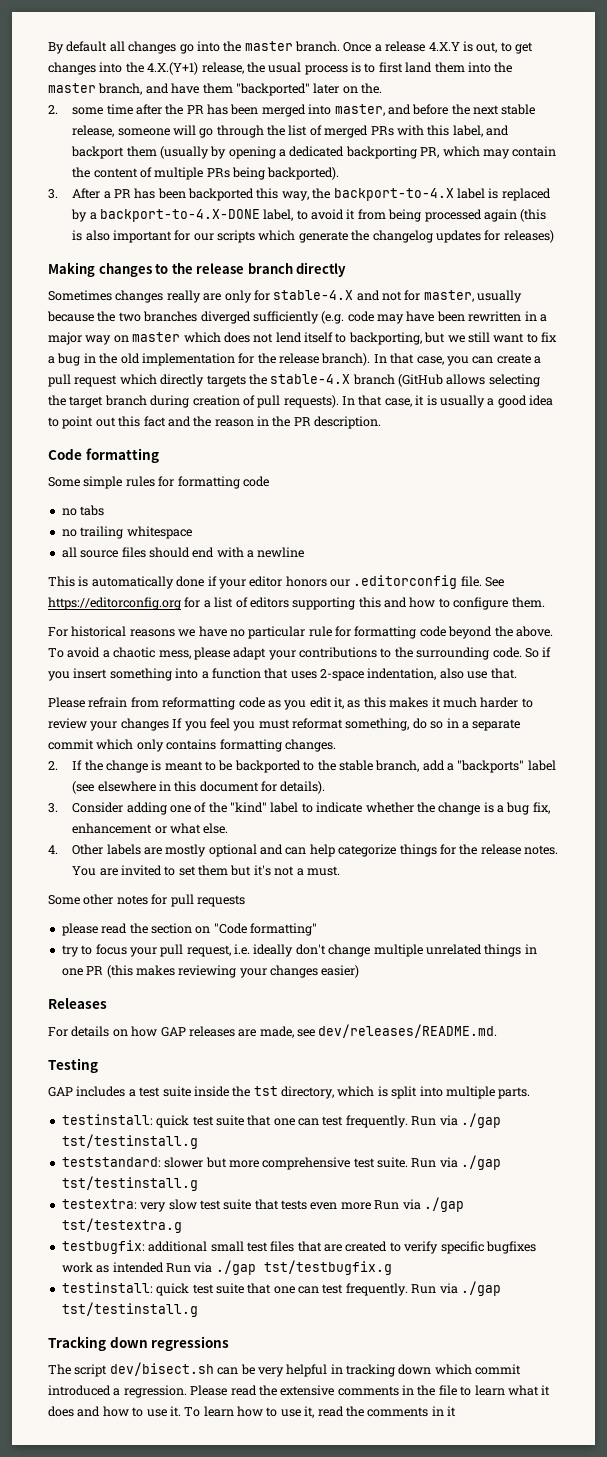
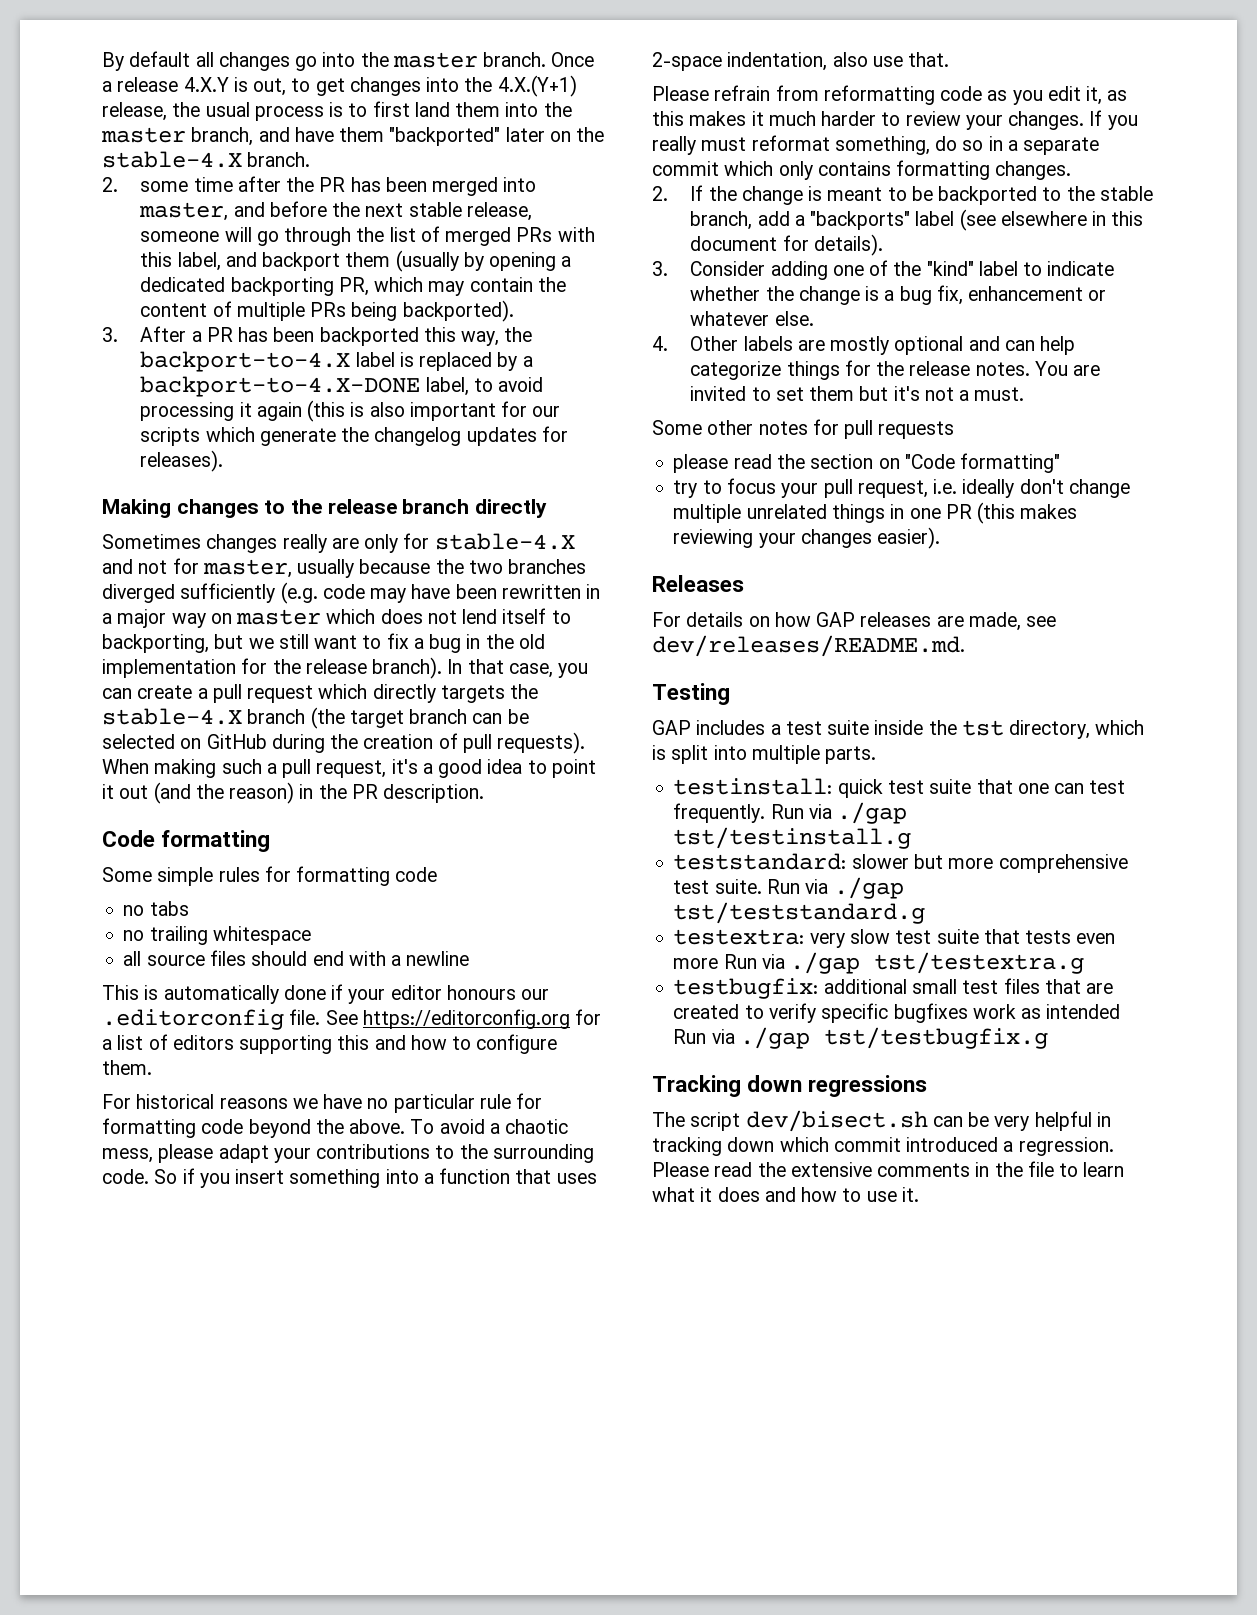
- Once a release 4.X.Y is out, to get changes into the 4.X.(Y+1) release, the usual process is to first land them into the master branch, and have them "backported" later on the.
+ Once a release 4.X.Y is out, to get changes into the 4.X.(Y+1) release, the usual process is to first land them into the master branch, and have them "backported" later on the stable-4.X branch.
- 3. After a PR has been backported this way, the backport-to-4.X label is replaced by a backport-to-4.X-DONE label, to avoid it from being processed again (this is also important for our scripts which generate the changelog updates for releases)
+ 3. After a PR has been backported this way, the backport-to-4.X label is replaced by a backport-to-4.X-DONE label, to avoid processing it again (this is also important for our scripts which generate the changelog updates for releases).
- In that case, you can create a pull request which directly targets the stable-4.X branch (GitHub allows selecting the target branch during creation of pull requests). In that case, it is usually a good idea to point out this fact and the reason in the PR description.
+ In that case, you can create a pull request which directly targets the stable-4.X branch (the target branch can be selected on GitHub during the creation of pull requests). When making such a pull request, it's a good idea to point it out (and the reason) in the PR description.
- This is automatically done if your editor honors our .editorconfig file.
+ This is automatically done if your editor honours our .editorconfig file.
- Please refrain from reformatting code as you edit it, as this makes it much harder to review your changes If you feel you must reformat something, do so in a separate commit which only contains formatting changes.
+ Please refrain from reformatting code as you edit it, as this makes it much harder to review your changes. If you really must reformat something, do so in a separate commit which only contains formatting changes.
- 3. Consider adding one of the "kind" label to indicate whether the change is a bug fix, enhancement or what else.
+ 3. Consider adding one of the "kind" label to indicate whether the change is a bug fix, enhancement or whatever else.
- try to focus your pull request, i.e. ideally don't change multiple unrelated things in one PR (this makes reviewing your changes easier)
+ try to focus your pull request, i.e. ideally don't change multiple unrelated things in one PR (this makes reviewing your changes easier).
- teststandard: slower but more comprehensive test suite. Run via ./gap tst/testinstall.g
+ teststandard: slower but more comprehensive test suite. Run via ./gap tst/teststandard.g
  testbugfix: additional small test files that are created to verify specific bugfixes work as intended Run via ./gap tst/testbugfix.g
- testinstall: quick test suite that one can test frequently. Run via ./gap tst/testinstall.g
- To learn how to use it, read the comments in it

